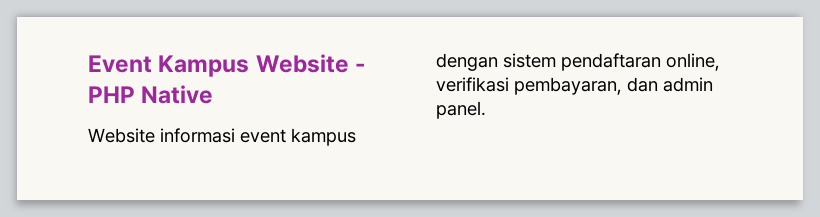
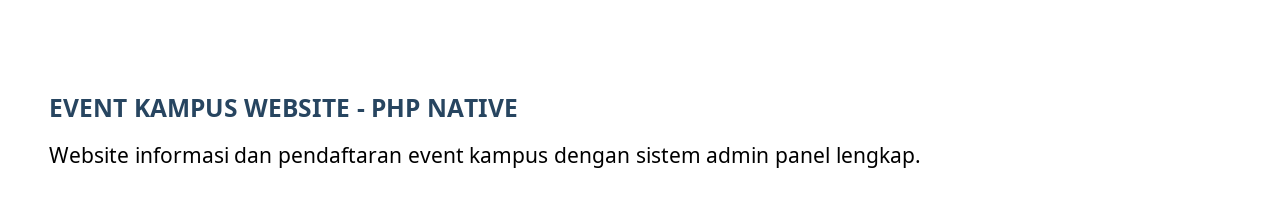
- Event Kampus Website - PHP Native
+ EVENT KAMPUS WEBSITE - PHP NATIVE
- Website informasi event kampus dengan sistem pendaftaran online, verifikasi pembayaran, dan admin panel.
+ Website informasi dan pendaftaran event kampus dengan sistem admin panel lengkap.

